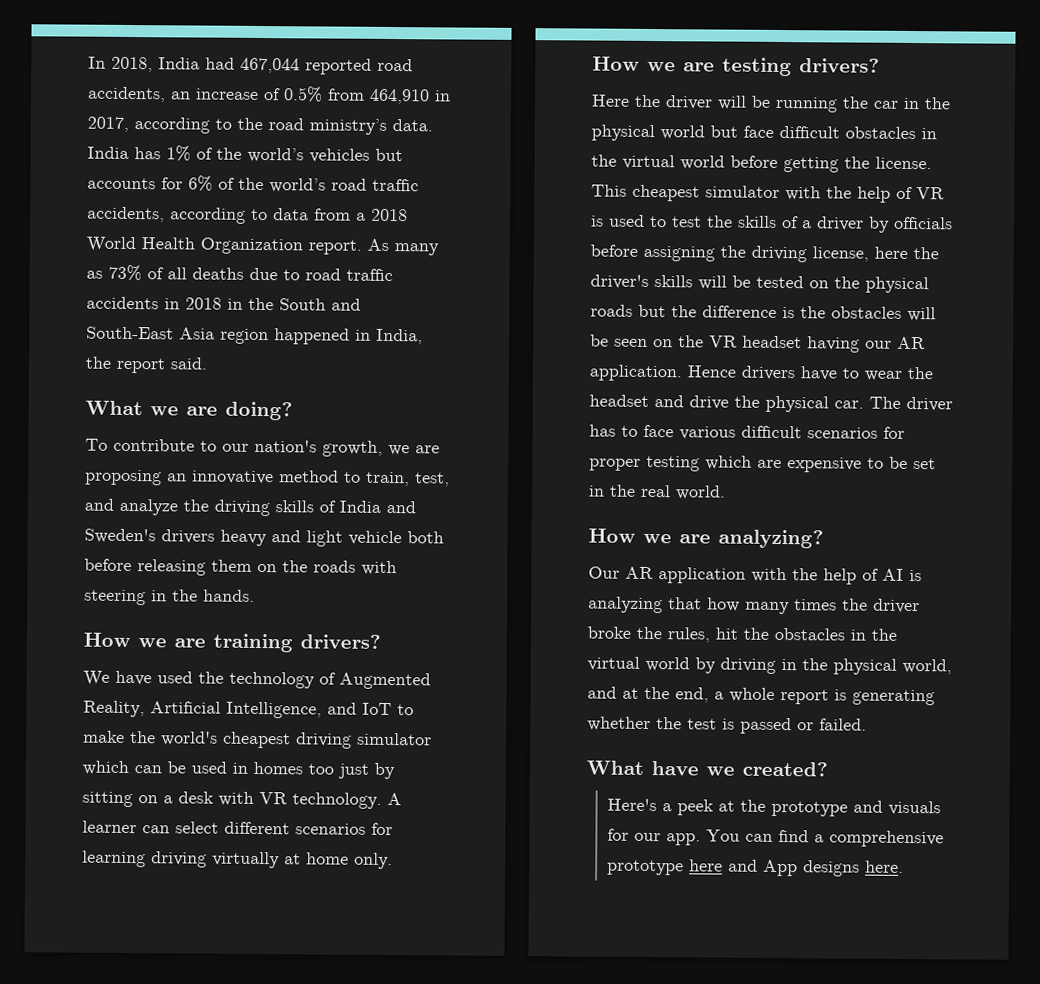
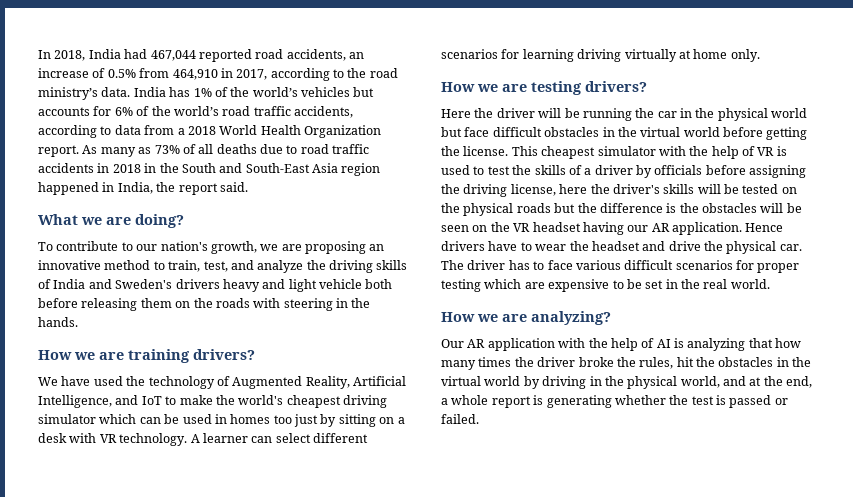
- What have we created?
- Here's a peek at the prototype and visuals for our app. You can find a comprehensive prototype here and App designs here.

